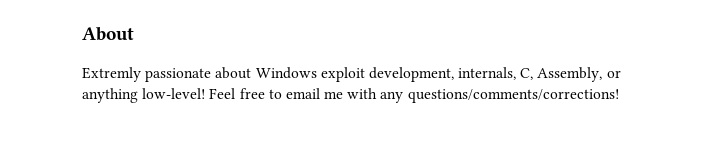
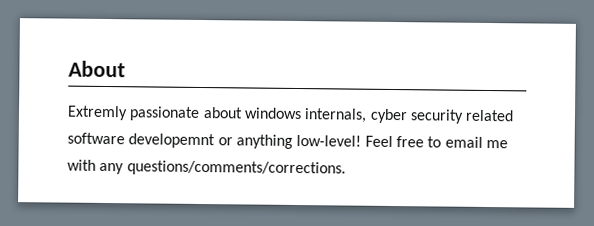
- Extremly passionate about Windows exploit development, internals, C, Assembly, or anything low-level!
+ Extremly passionate about windows internals, cyber security related software developemnt or anything low-level!
- Feel free to email me with any questions/comments/corrections!
+ Feel free to email me with any questions/comments/corrections.

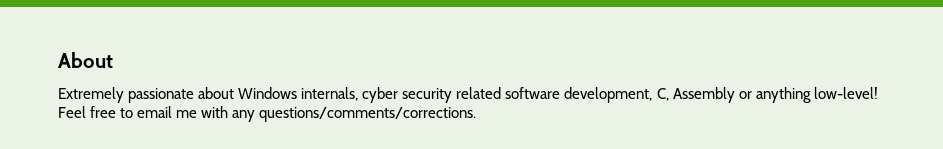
- Extremly passionate about windows internals, cyber security related software developemnt or anything low-level!
+ Extremely passionate about Windows internals, cyber security related software development, C, Assembly or anything low-level!

